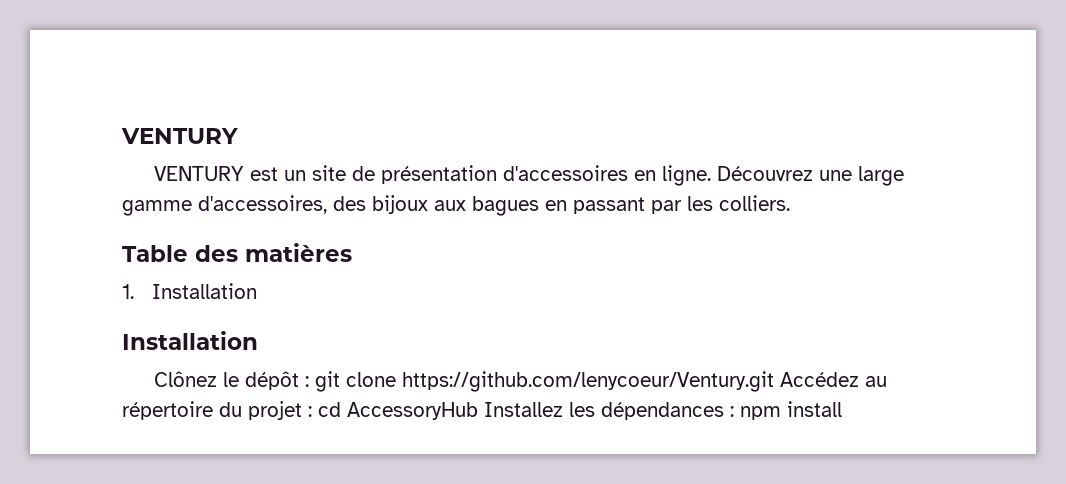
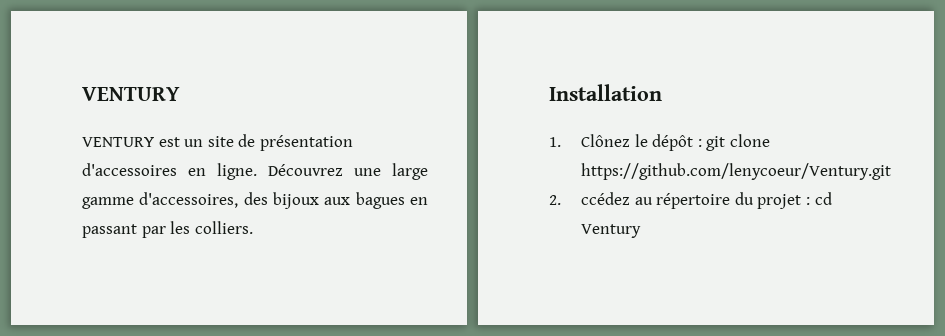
- Table des matières
+ Installation
- 1. Installation
- Installation
- Clônez le dépôt : git clone https://github.com/lenycoeur/Ventury.git Accédez au répertoire du projet : cd AccessoryHub Installez les dépendances : npm install
+ 1. Clônez le dépôt : git clone https://github.com/lenycoeur/Ventury.git
+ 2. ccédez au répertoire du projet : cd Ventury

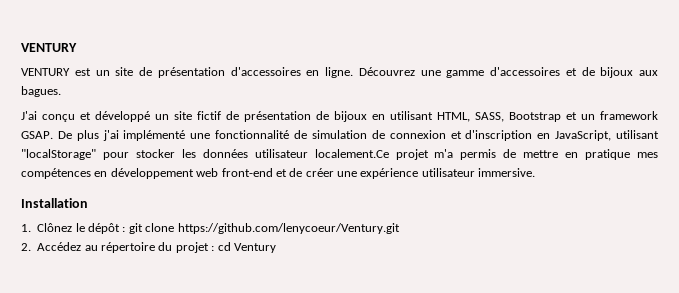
- Découvrez une large gamme d'accessoires, des bijoux aux bagues en passant par les colliers.
+ Découvrez une gamme d'accessoires et de bijoux aux bagues.
+ J'ai conçu et développé un site fictif de présentation de bijoux en utilisant HTML, SASS, Bootstrap et un framework GSAP. De plus j'ai implémenté une fonctionnalité de simulation de connexion et d'inscription en JavaScript, utilisant "localStorage" pour stocker les données utilisateur localement.Ce projet m'a permis de mettre en pratique mes compétences en développement web front-end et de créer une expérience utilisateur immersive.
- 2. ccédez au répertoire du projet : cd Ventury
+ 2. Accédez au répertoire du projet : cd Ventury

